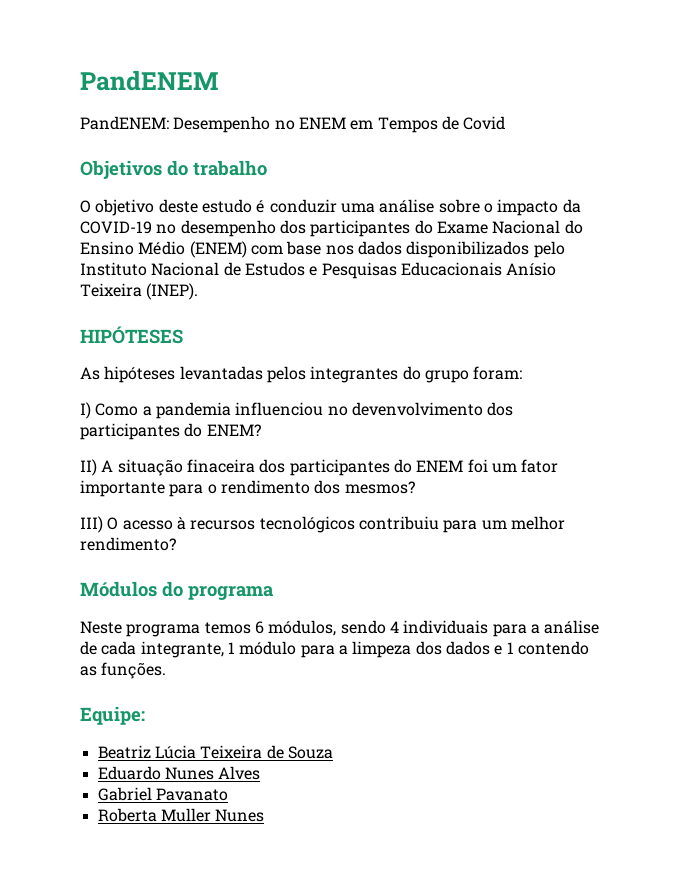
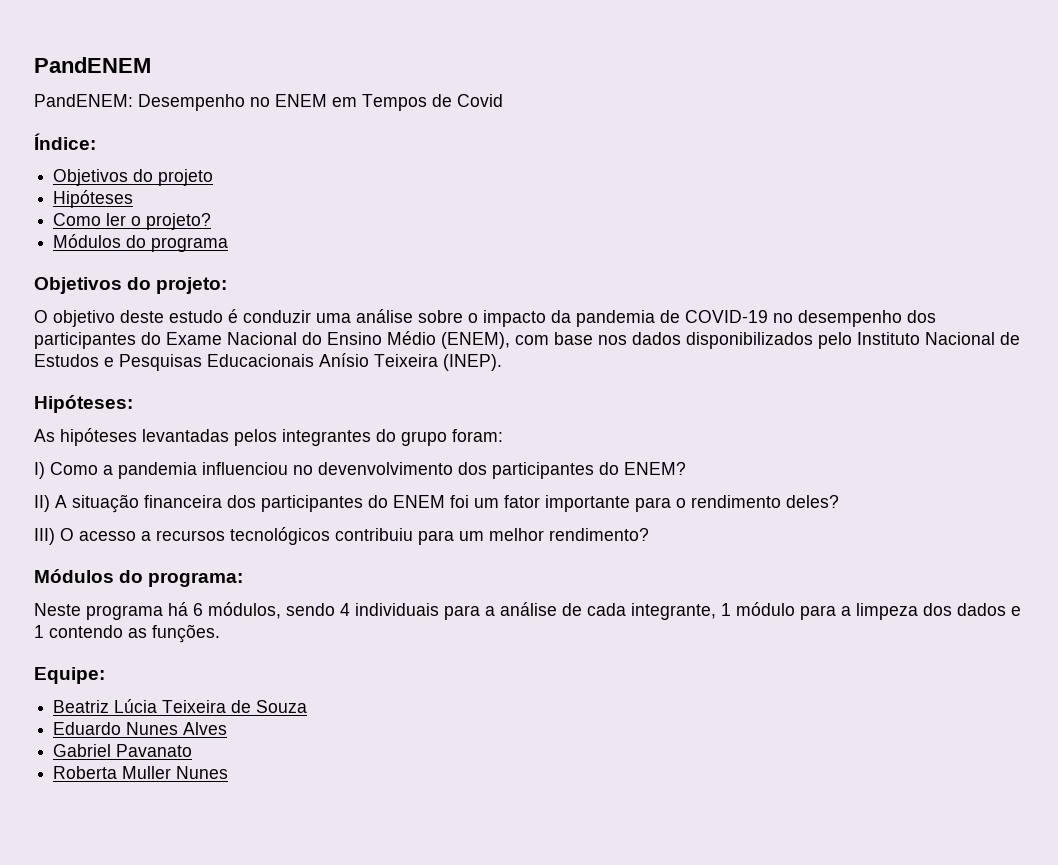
- Objetivos do trabalho
+ Índice:
+ Objetivos do projeto
+ Hipóteses
+ Como ler o projeto?
+ Módulos do programa
+ Objetivos do projeto:
- O objetivo deste estudo é conduzir uma análise sobre o impacto da COVID-19 no desempenho dos participantes do Exame Nacional do Ensino Médio (ENEM) com base nos dados disponibilizados pelo Instituto Nacional de Estudos e Pesquisas Educacionais Anísio Teixeira (INEP).
+ O objetivo deste estudo é conduzir uma análise sobre o impacto da pandemia de COVID-19 no desempenho dos participantes do Exame Nacional do Ensino Médio (ENEM), com base nos dados disponibilizados pelo Instituto Nacional de Estudos e Pesquisas Educacionais Anísio Teixeira (INEP).
- HIPÓTESES
+ Hipóteses:
- II) A situação finaceira dos participantes do ENEM foi um fator importante para o rendimento dos mesmos?
+ II) A situação financeira dos participantes do ENEM foi um fator importante para o rendimento deles?
- III) O acesso à recursos tecnológicos contribuiu para um melhor rendimento?
+ III) O acesso a recursos tecnológicos contribuiu para um melhor rendimento?
- Módulos do programa
+ Módulos do programa:
- Neste programa temos 6 módulos, sendo 4 individuais para a análise de cada integrante, 1 módulo para a limpeza dos dados e 1 contendo as funções.
+ Neste programa há 6 módulos, sendo 4 individuais para a análise de cada integrante, 1 módulo para a limpeza dos dados e 1 contendo as funções.

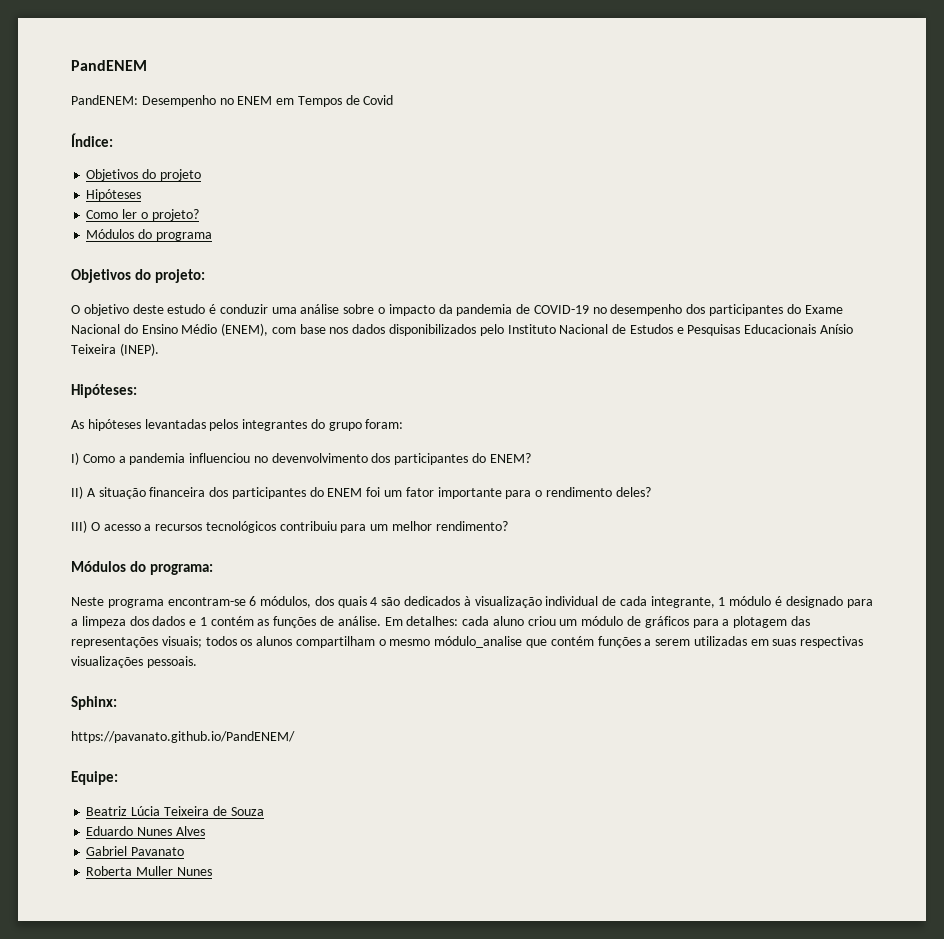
- Neste programa há 6 módulos, sendo 4 individuais para a análise de cada integrante, 1 módulo para a limpeza dos dados e 1 contendo as funções.
+ Neste programa encontram-se 6 módulos, dos quais 4 são dedicados à visualização individual de cada integrante, 1 módulo é designado para a limpeza dos dados e 1 contém as funções de análise. Em detalhes: cada aluno criou um módulo de gráficos para a plotagem das representações visuais; todos os alunos compartilham o mesmo módulo_analise que contém funções a serem utilizadas em suas respectivas visualizações pessoais.
+ Sphinx:
+ https://pavanato.github.io/PandENEM/

